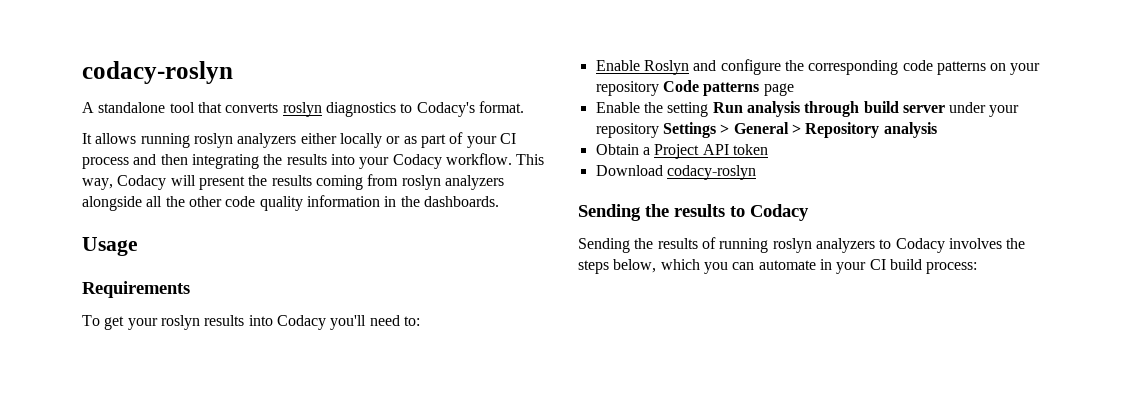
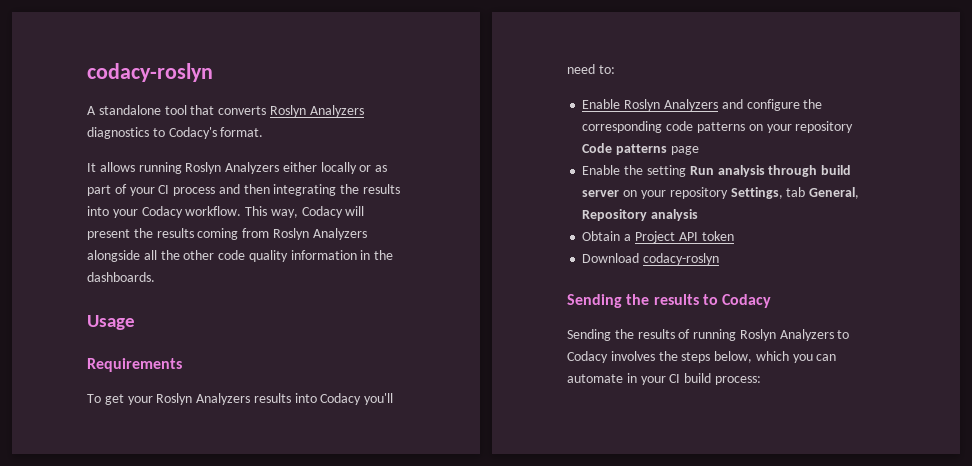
- A standalone tool that converts roslyn diagnostics to Codacy's format.
+ A standalone tool that converts Roslyn Analyzers diagnostics to Codacy's format.
- It allows running roslyn analyzers either locally or as part of your CI process and then integrating the results into your Codacy workflow.
+ It allows running Roslyn Analyzers either locally or as part of your CI process and then integrating the results into your Codacy workflow.
- This way, Codacy will present the results coming from roslyn analyzers alongside all the other code quality information in the dashboards.
+ This way, Codacy will present the results coming from Roslyn Analyzers alongside all the other code quality information in the dashboards.
- To get your roslyn results into Codacy you'll need to:
+ To get your Roslyn Analyzers results into Codacy you'll need to:
- Enable Roslyn and configure the corresponding code patterns on your repository Code patterns page
+ Enable Roslyn Analyzers and configure the corresponding code patterns on your repository Code patterns page
- Enable the setting Run analysis through build server under your repository Settings > General > Repository analysis
+ Enable the setting Run analysis through build server on your repository Settings, tab General, Repository analysis
- Sending the results of running roslyn analyzers to Codacy involves the steps below, which you can automate in your CI build process:
+ Sending the results of running Roslyn Analyzers to Codacy involves the steps below, which you can automate in your CI build process:

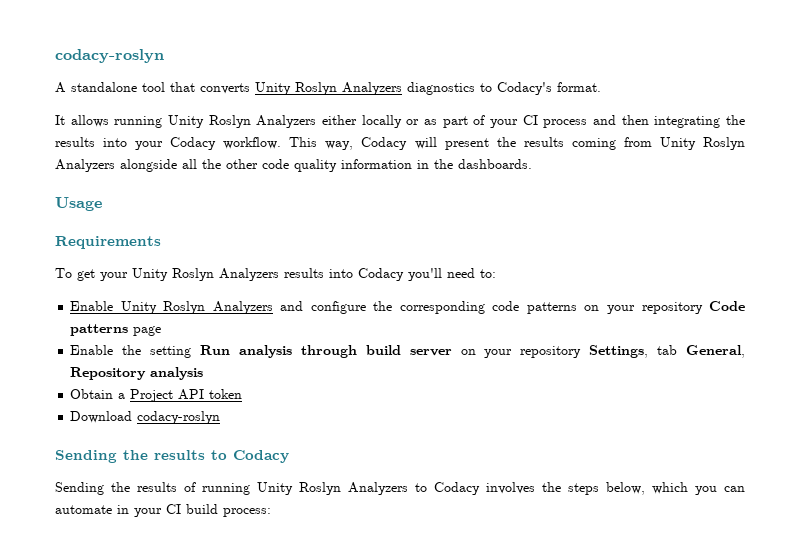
- A standalone tool that converts Roslyn Analyzers diagnostics to Codacy's format.
+ A standalone tool that converts Unity Roslyn Analyzers diagnostics to Codacy's format.
- It allows running Roslyn Analyzers either locally or as part of your CI process and then integrating the results into your Codacy workflow.
+ It allows running Unity Roslyn Analyzers either locally or as part of your CI process and then integrating the results into your Codacy workflow.
- This way, Codacy will present the results coming from Roslyn Analyzers alongside all the other code quality information in the dashboards.
+ This way, Codacy will present the results coming from Unity Roslyn Analyzers alongside all the other code quality information in the dashboards.
- To get your Roslyn Analyzers results into Codacy you'll need to:
+ To get your Unity Roslyn Analyzers results into Codacy you'll need to:
- Enable Roslyn Analyzers and configure the corresponding code patterns on your repository Code patterns page
+ Enable Unity Roslyn Analyzers and configure the corresponding code patterns on your repository Code patterns page
- Sending the results of running Roslyn Analyzers to Codacy involves the steps below, which you can automate in your CI build process:
+ Sending the results of running Unity Roslyn Analyzers to Codacy involves the steps below, which you can automate in your CI build process:

